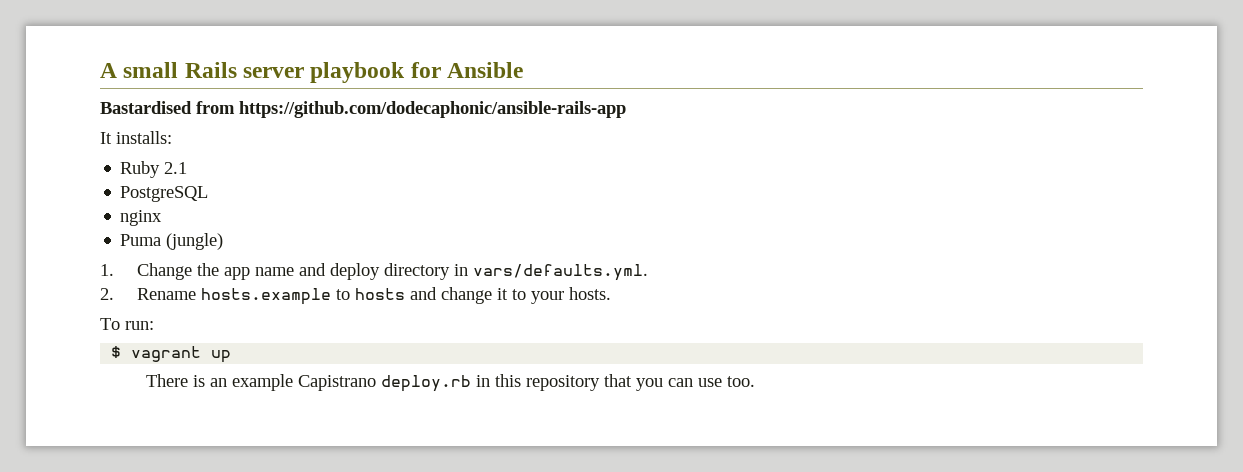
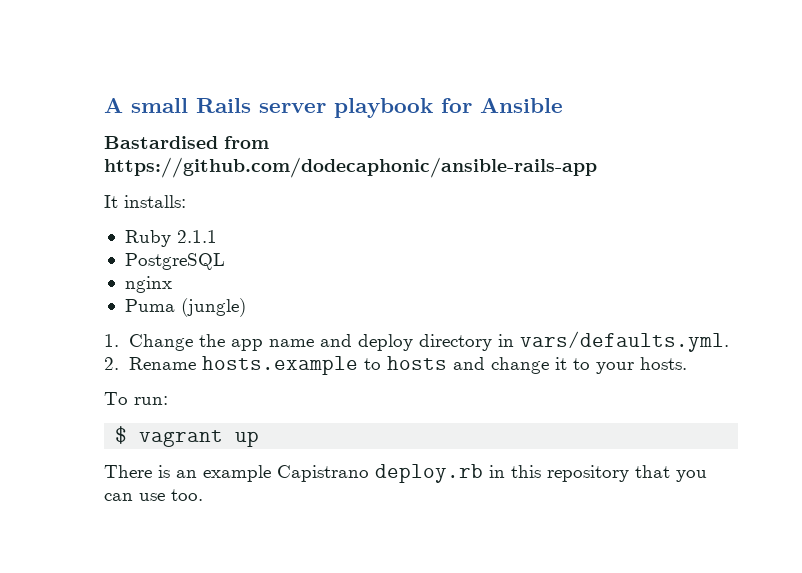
- Ruby 2.1
+ Ruby 2.1.1

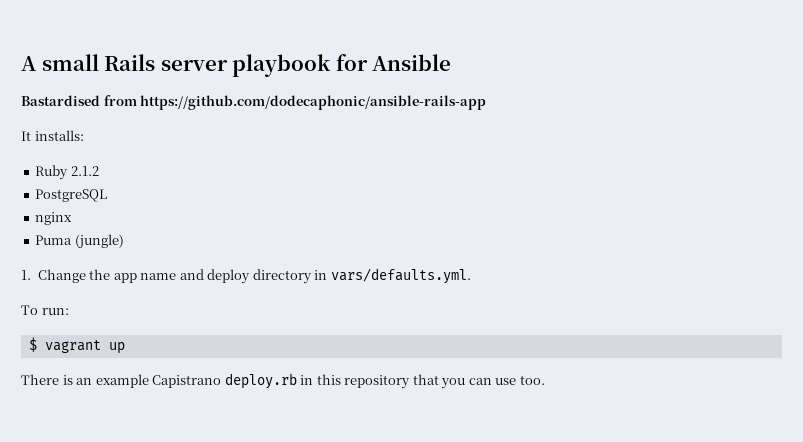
- Ruby 2.1.1
+ Ruby 2.1.2
- 2. Rename hosts.example to hosts and change it to your hosts.

